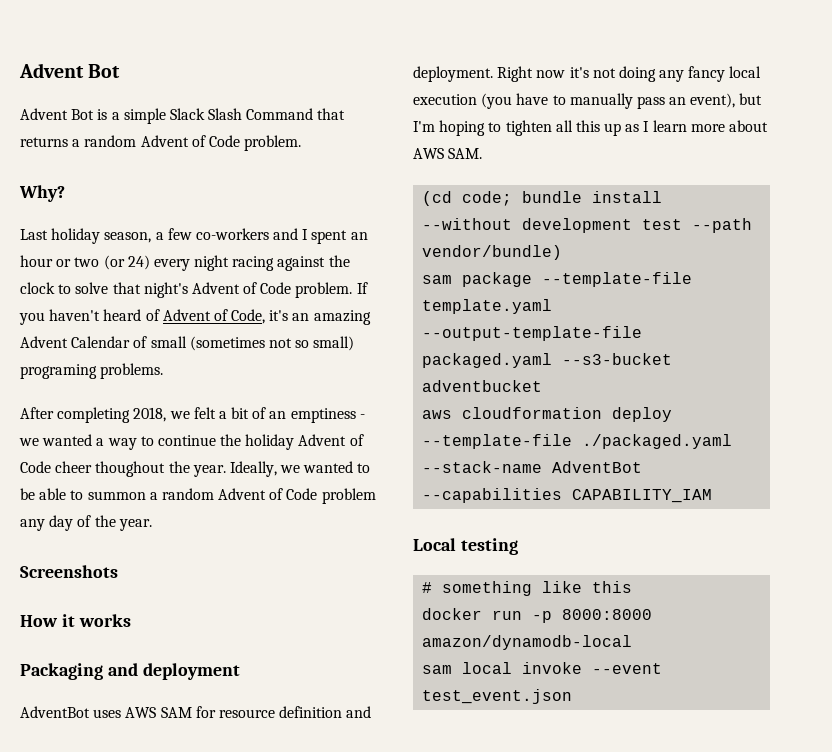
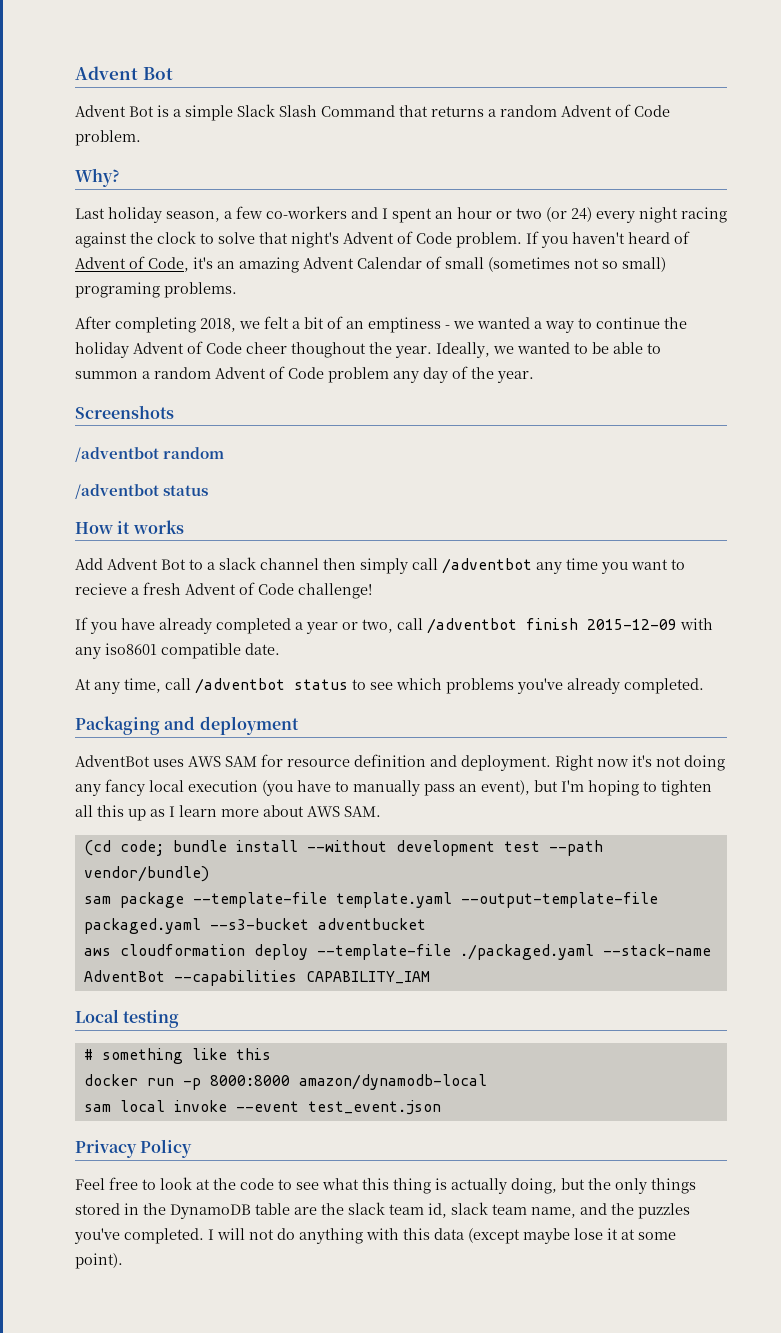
+ /adventbot random
+ /adventbot status
+ Add Advent Bot to a slack channel then simply call /adventbot any time you want to recieve a fresh Advent of Code challenge!
+ If you have already completed a year or two, call /adventbot finish 2015-12-09 with any iso8601 compatible date.
+ At any time, call /adventbot status to see which problems you've already completed.
+ Privacy Policy
+ Feel free to look at the code to see what this thing is actually doing, but the only things stored in the DynamoDB table are the slack team id, slack team name, and the puzzles you've completed. I will not do anything with this data (except maybe lose it at some point).

